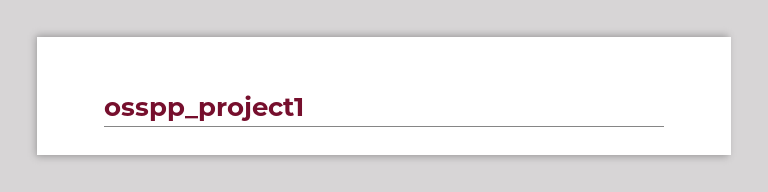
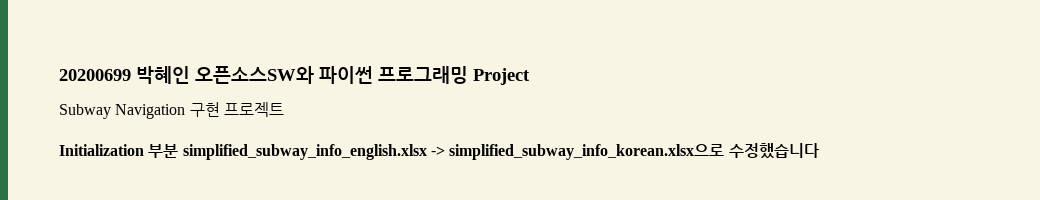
- osspp_project1
+ 20200699 박혜인 오픈소스SW와 파이썬 프로그래밍 Project
+ Subway Navigation 구현 프로젝트
+ Initialization 부분 simplified_subway_info_english.xlsx -> simplified_subway_info_korean.xlsx으로 수정했습니다

